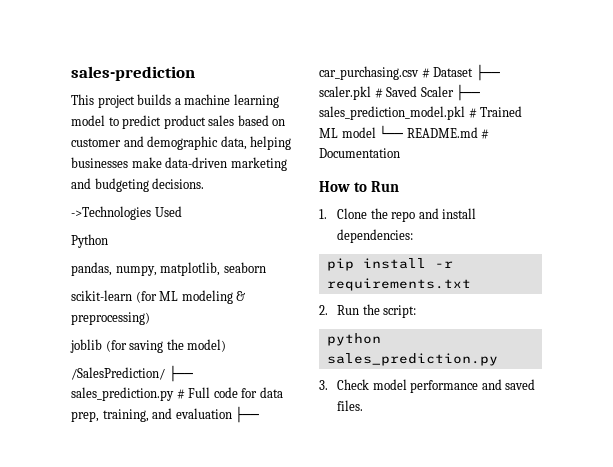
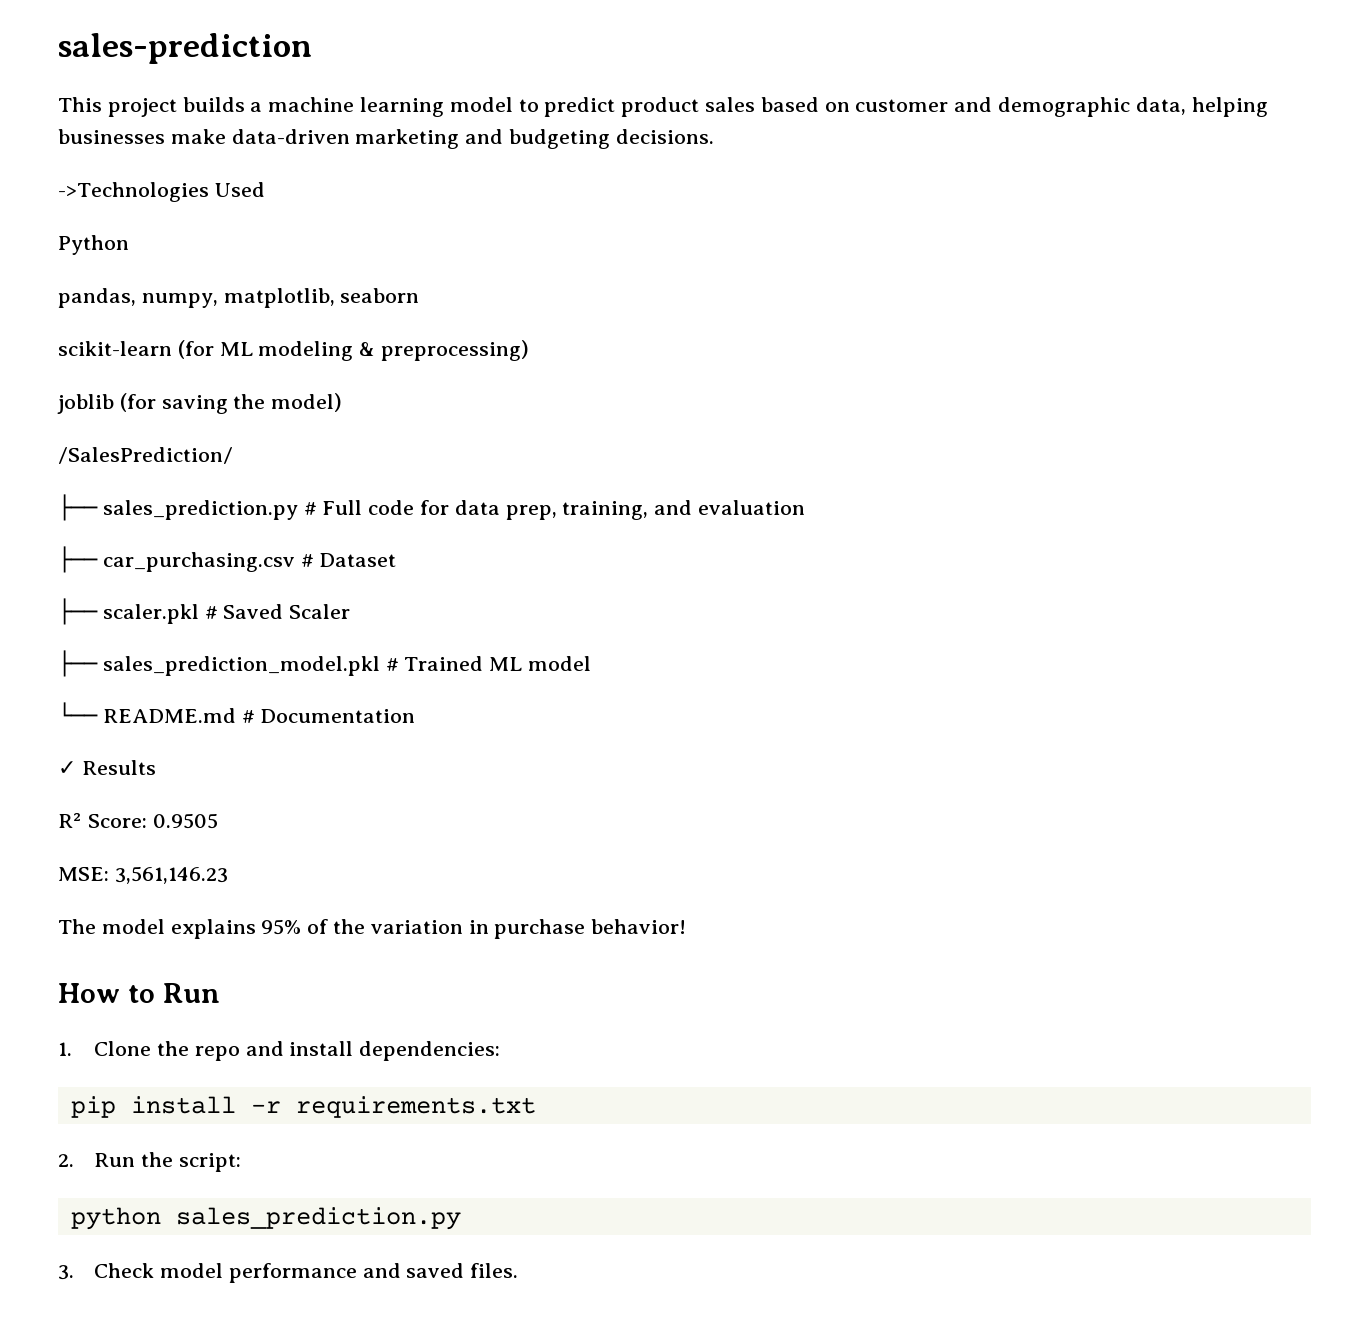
- /SalesPrediction/ ├── sales_prediction.py # Full code for data prep, training, and evaluation ├── car_purchasing.csv # Dataset ├── scaler.pkl # Saved Scaler ├── sales_prediction_model.pkl # Trained ML model └── README.md # Documentation
+ /SalesPrediction/
+ ├── sales_prediction.py # Full code for data prep, training, and evaluation
+ ├── car_purchasing.csv # Dataset
+ ├── scaler.pkl # Saved Scaler
+ ├── sales_prediction_model.pkl # Trained ML model
+ └── README.md # Documentation
+ ✓ Results
+ R² Score: 0.9505
+ MSE: 3,561,146.23
+ The model explains 95% of the variation in purchase behavior!

